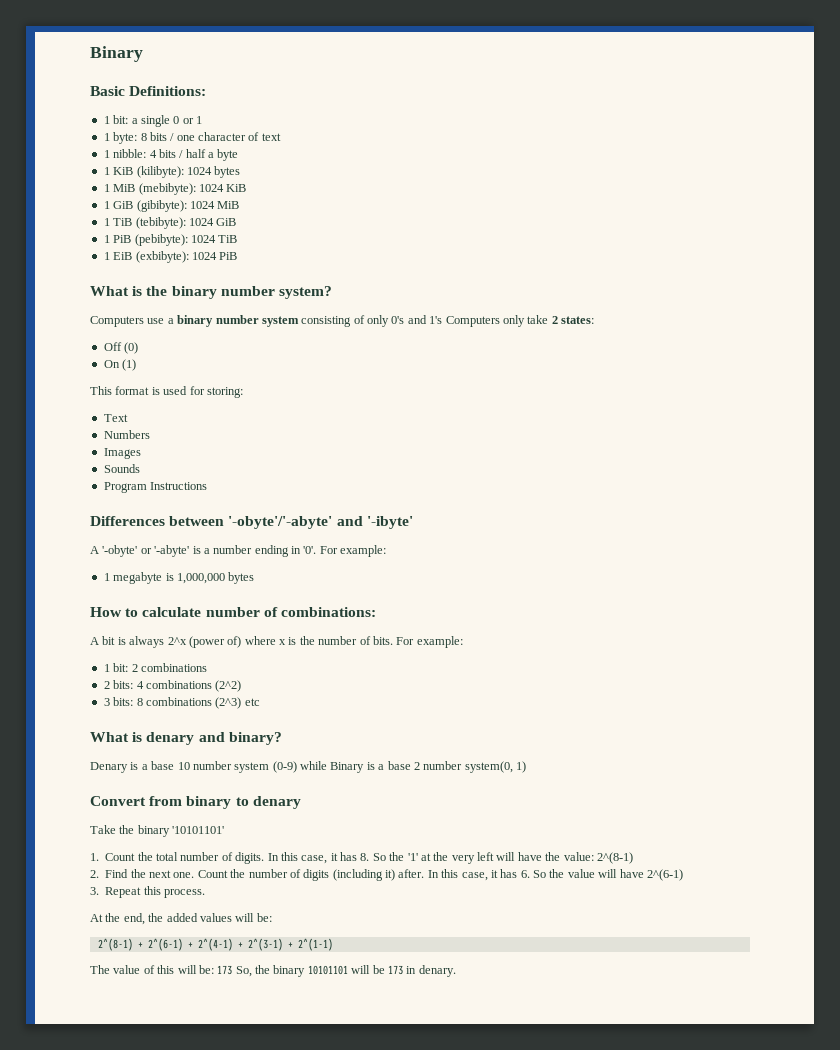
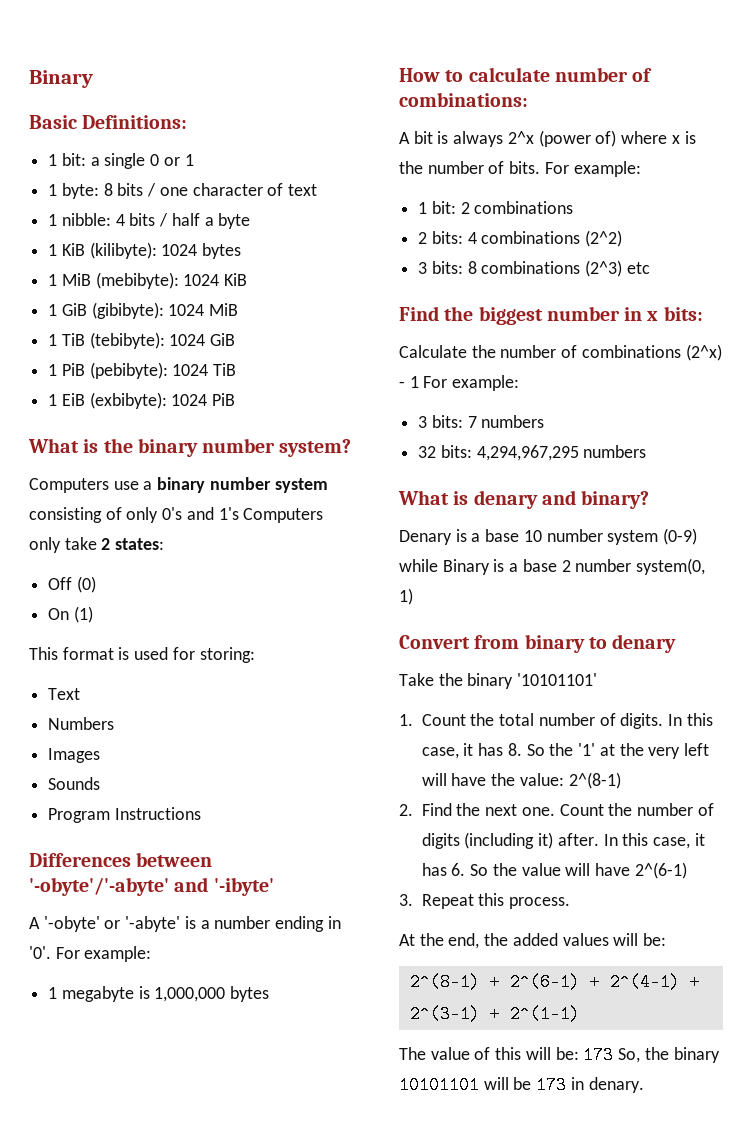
+ Find the biggest number in x bits:
+ Calculate the number of combinations (2^x) - 1 For example:
+ 3 bits: 7 numbers
+ 32 bits: 4,294,967,295 numbers

